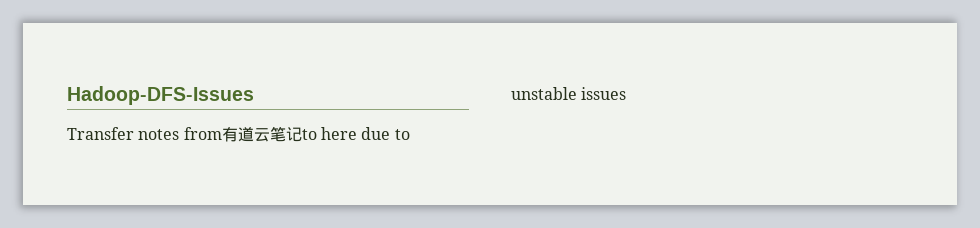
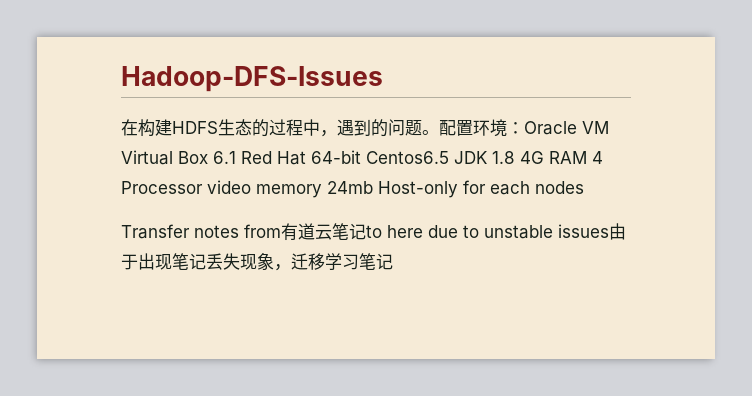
+ 在构建HDFS生态的过程中，遇到的问题。配置环境：Oracle VM Virtual Box 6.1 Red Hat 64-bit Centos6.5 JDK 1.8 4G RAM 4 Processor video memory 24mb Host-only for each nodes
- Transfer notes from有道云笔记to here due to unstable issues
+ Transfer notes from有道云笔记to here due to unstable issues由于出现笔记丢失现象，迁移学习笔记

